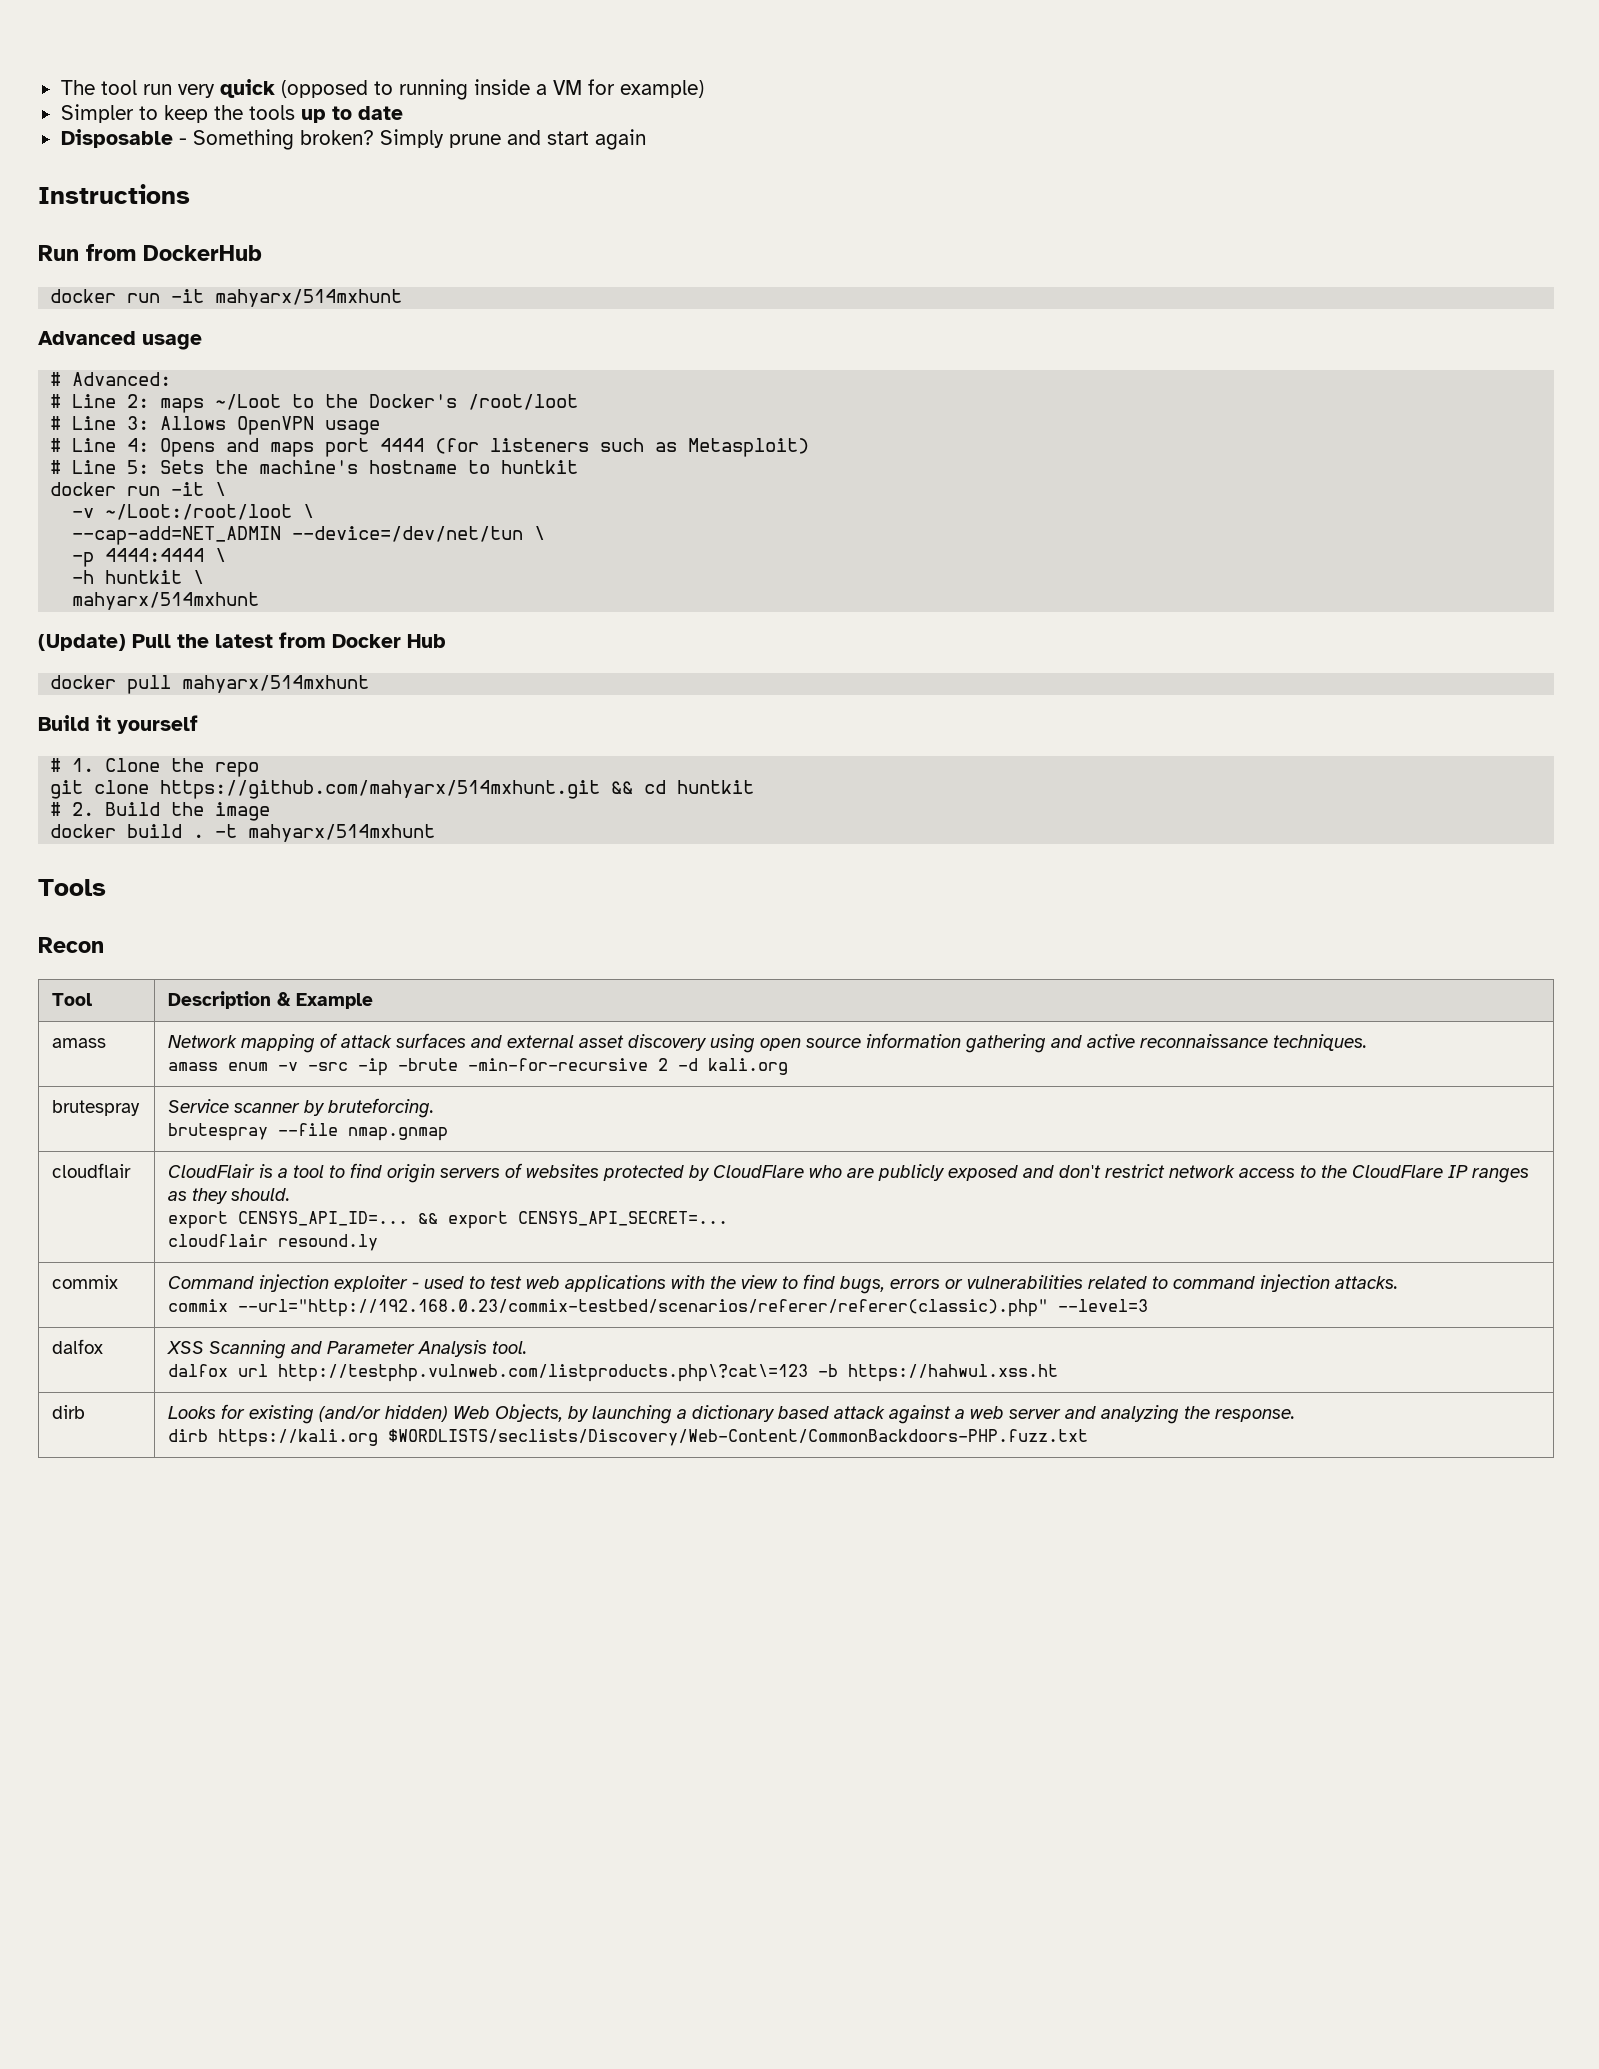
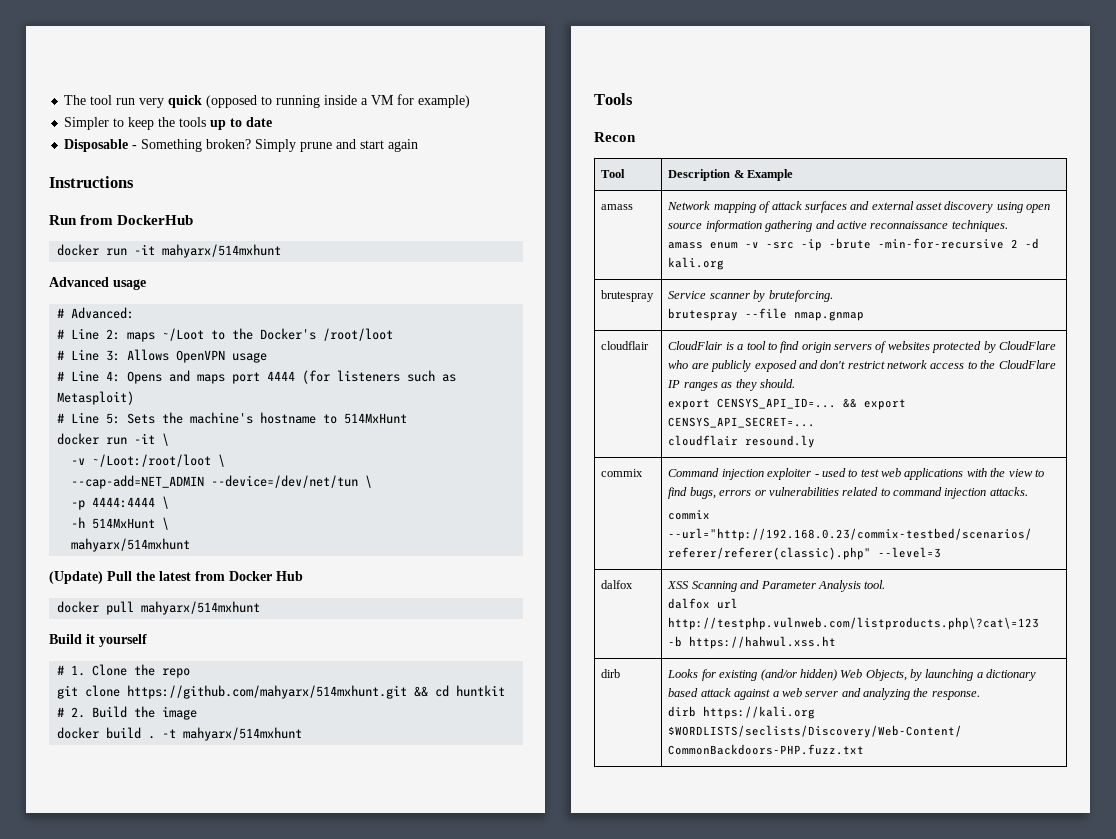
- # Line 5: Sets the machine's hostname to huntkit
+ # Line 5: Sets the machine's hostname to 514MxHunt
- -h huntkit \
+ -h 514MxHunt \

